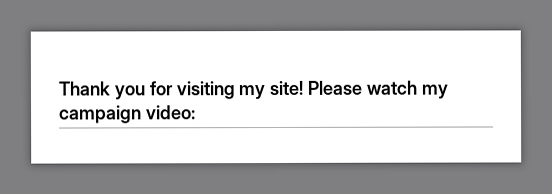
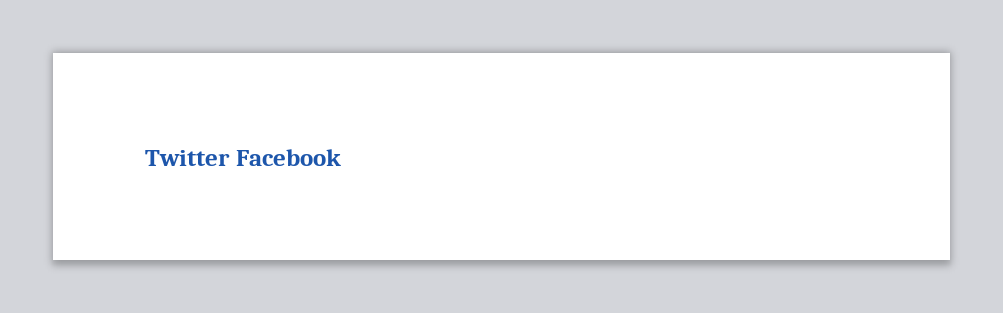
- Thank you for visiting my site! Please watch my campaign video:
+ Twitter Facebook

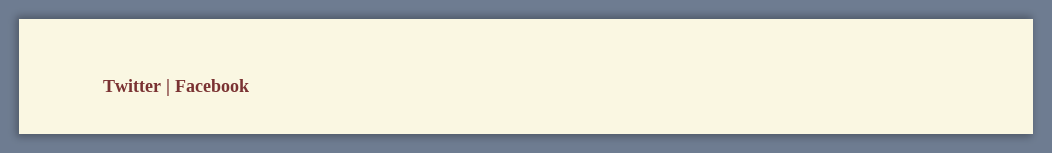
- Twitter Facebook
+ Twitter | Facebook

